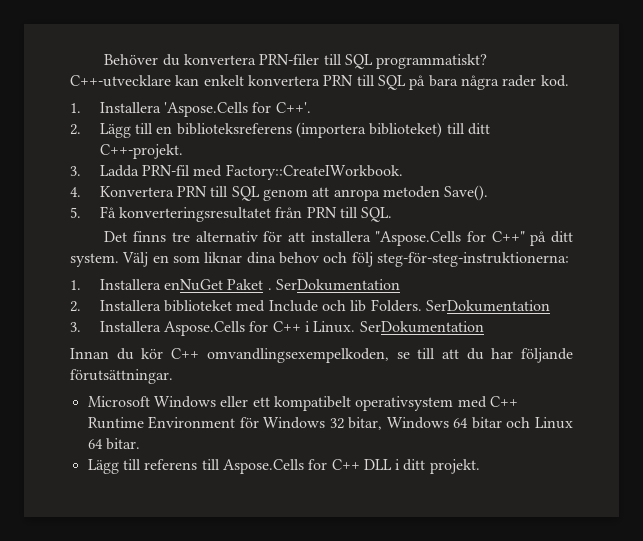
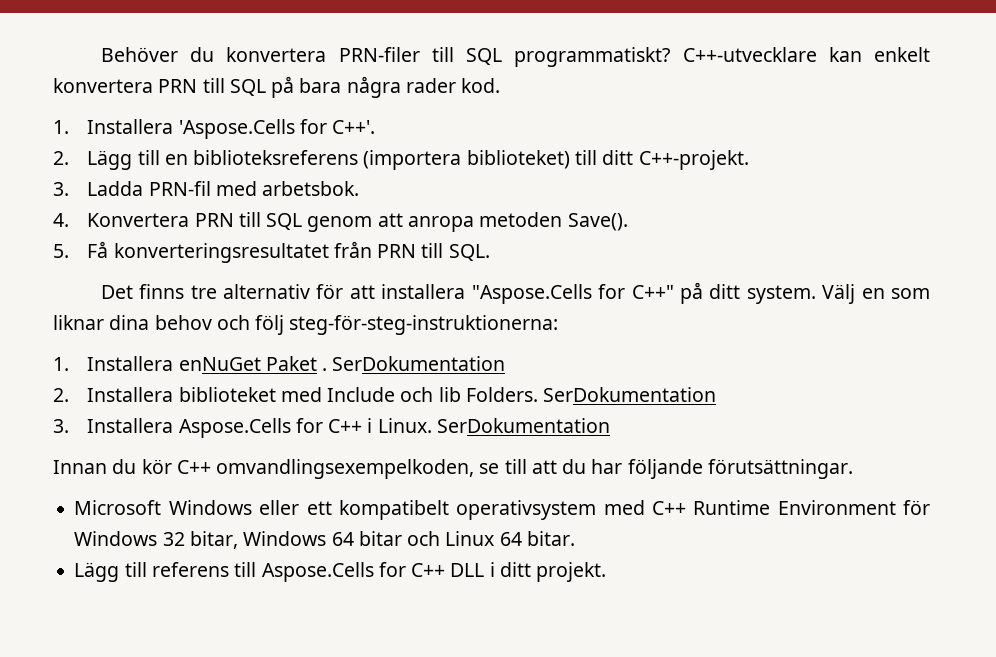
- 3. Ladda PRN-fil med Factory::CreateIWorkbook.
+ 3. Ladda PRN-fil med arbetsbok.

